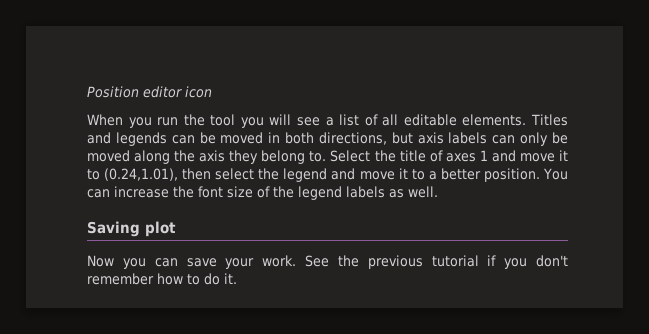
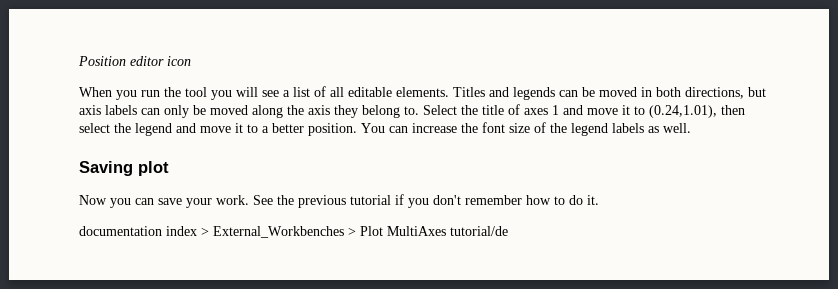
+ documentation index > External_Workbenches > Plot MultiAxes tutorial/de

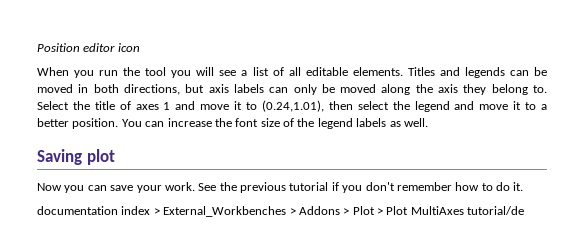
- documentation index > External_Workbenches > Plot MultiAxes tutorial/de
+ documentation index > External_Workbenches > Addons > Plot > Plot MultiAxes tutorial/de

